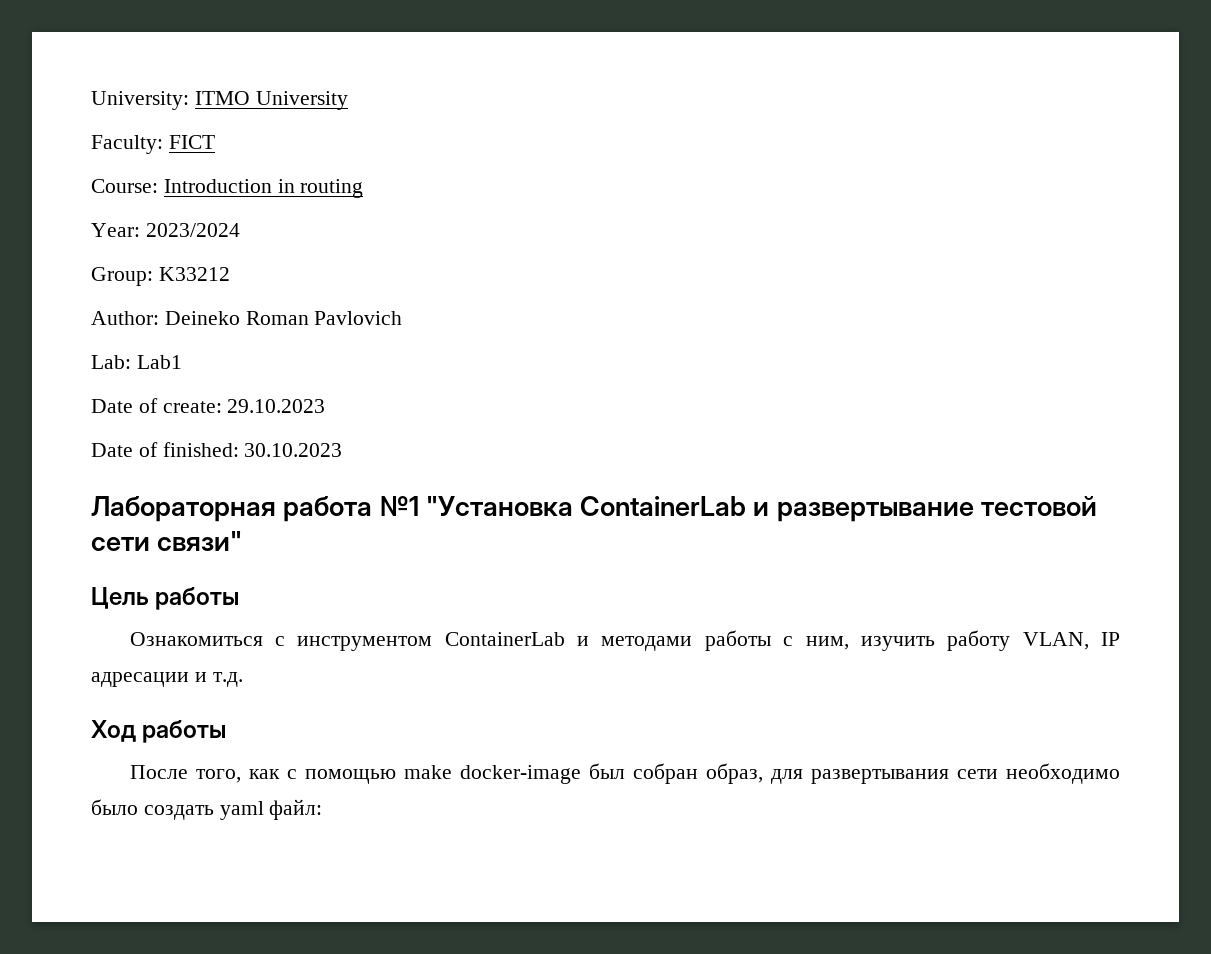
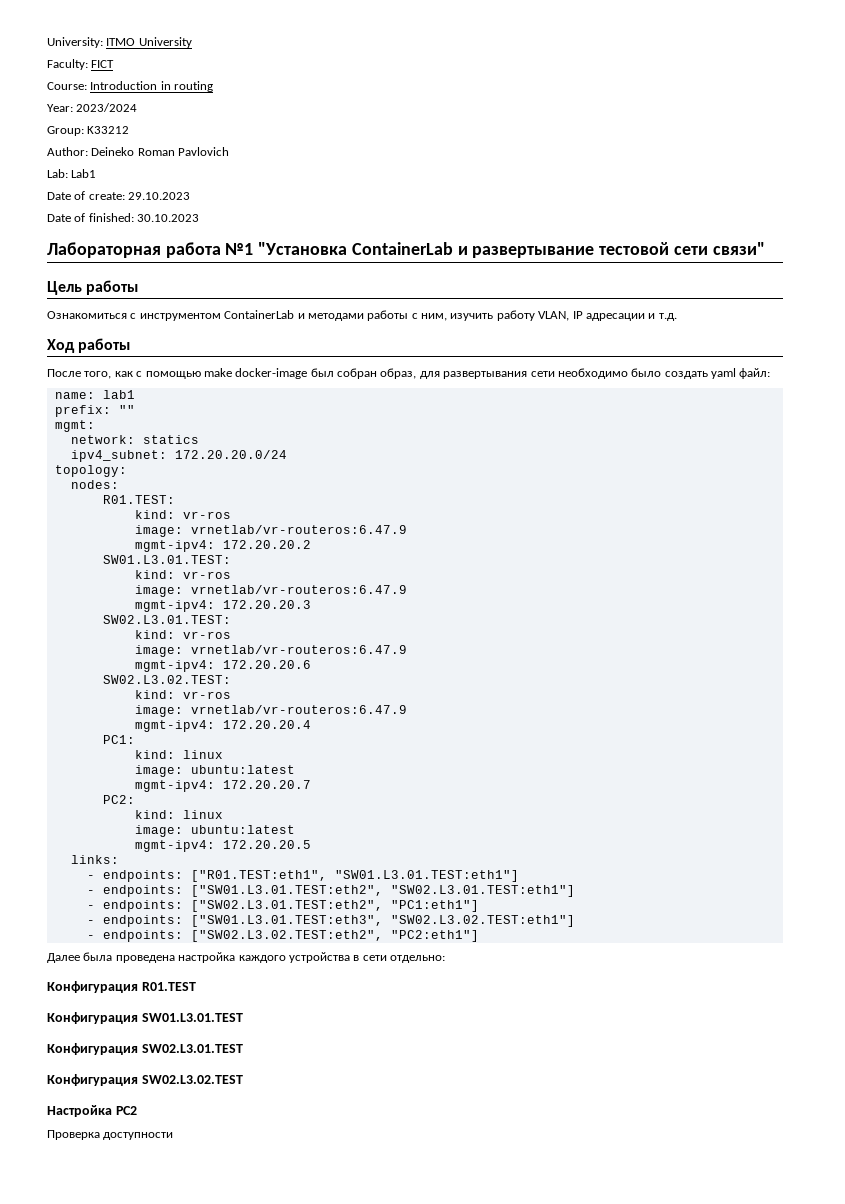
+ name: lab1
+ prefix: ""
+ mgmt:
+ network: statics
+ ipv4_subnet: 172.20.20.0/24
+ topology:
+ nodes:
+ R01.TEST:
+ kind: vr-ros
+ image: vrnetlab/vr-routeros:6.47.9
+ mgmt-ipv4: 172.20.20.2
+ SW01.L3.01.TEST:
+ kind: vr-ros
+ image: vrnetlab/vr-routeros:6.47.9
+ mgmt-ipv4: 172.20.20.3
+ SW02.L3.01.TEST:
+ kind: vr-ros
+ image: vrnetlab/vr-routeros:6.47.9
+ mgmt-ipv4: 172.20.20.6
+ SW02.L3.02.TEST:
+ kind: vr-ros
+ image: vrnetlab/vr-routeros:6.47.9
+ mgmt-ipv4: 172.20.20.4
+ PC1:
+ kind: linux
+ image: ubuntu:latest
+ mgmt-ipv4: 172.20.20.7
+ PC2:
+ kind: linux
+ image: ubuntu:latest
+ mgmt-ipv4: 172.20.20.5
+ links:
+ - endpoints: ["R01.TEST:eth1", "SW01.L3.01.TEST:eth1"]
+ - endpoints: ["SW01.L3.01.TEST:eth2", "SW02.L3.01.TEST:eth1"]
+ - endpoints: ["SW02.L3.01.TEST:eth2", "PC1:eth1"]
+ - endpoints: ["SW01.L3.01.TEST:eth3", "SW02.L3.02.TEST:eth1"]
+ - endpoints: ["SW02.L3.02.TEST:eth2", "PC2:eth1"]
+ Далее была проведена настройка каждого устройства в сети отдельно:
+ Конфигурация R01.TEST
+ Конфигурация SW01.L3.01.TEST
+ Конфигурация SW02.L3.01.TEST
+ Конфигурация SW02.L3.02.TEST
+ Настройка PC2
+ Проверка доступности

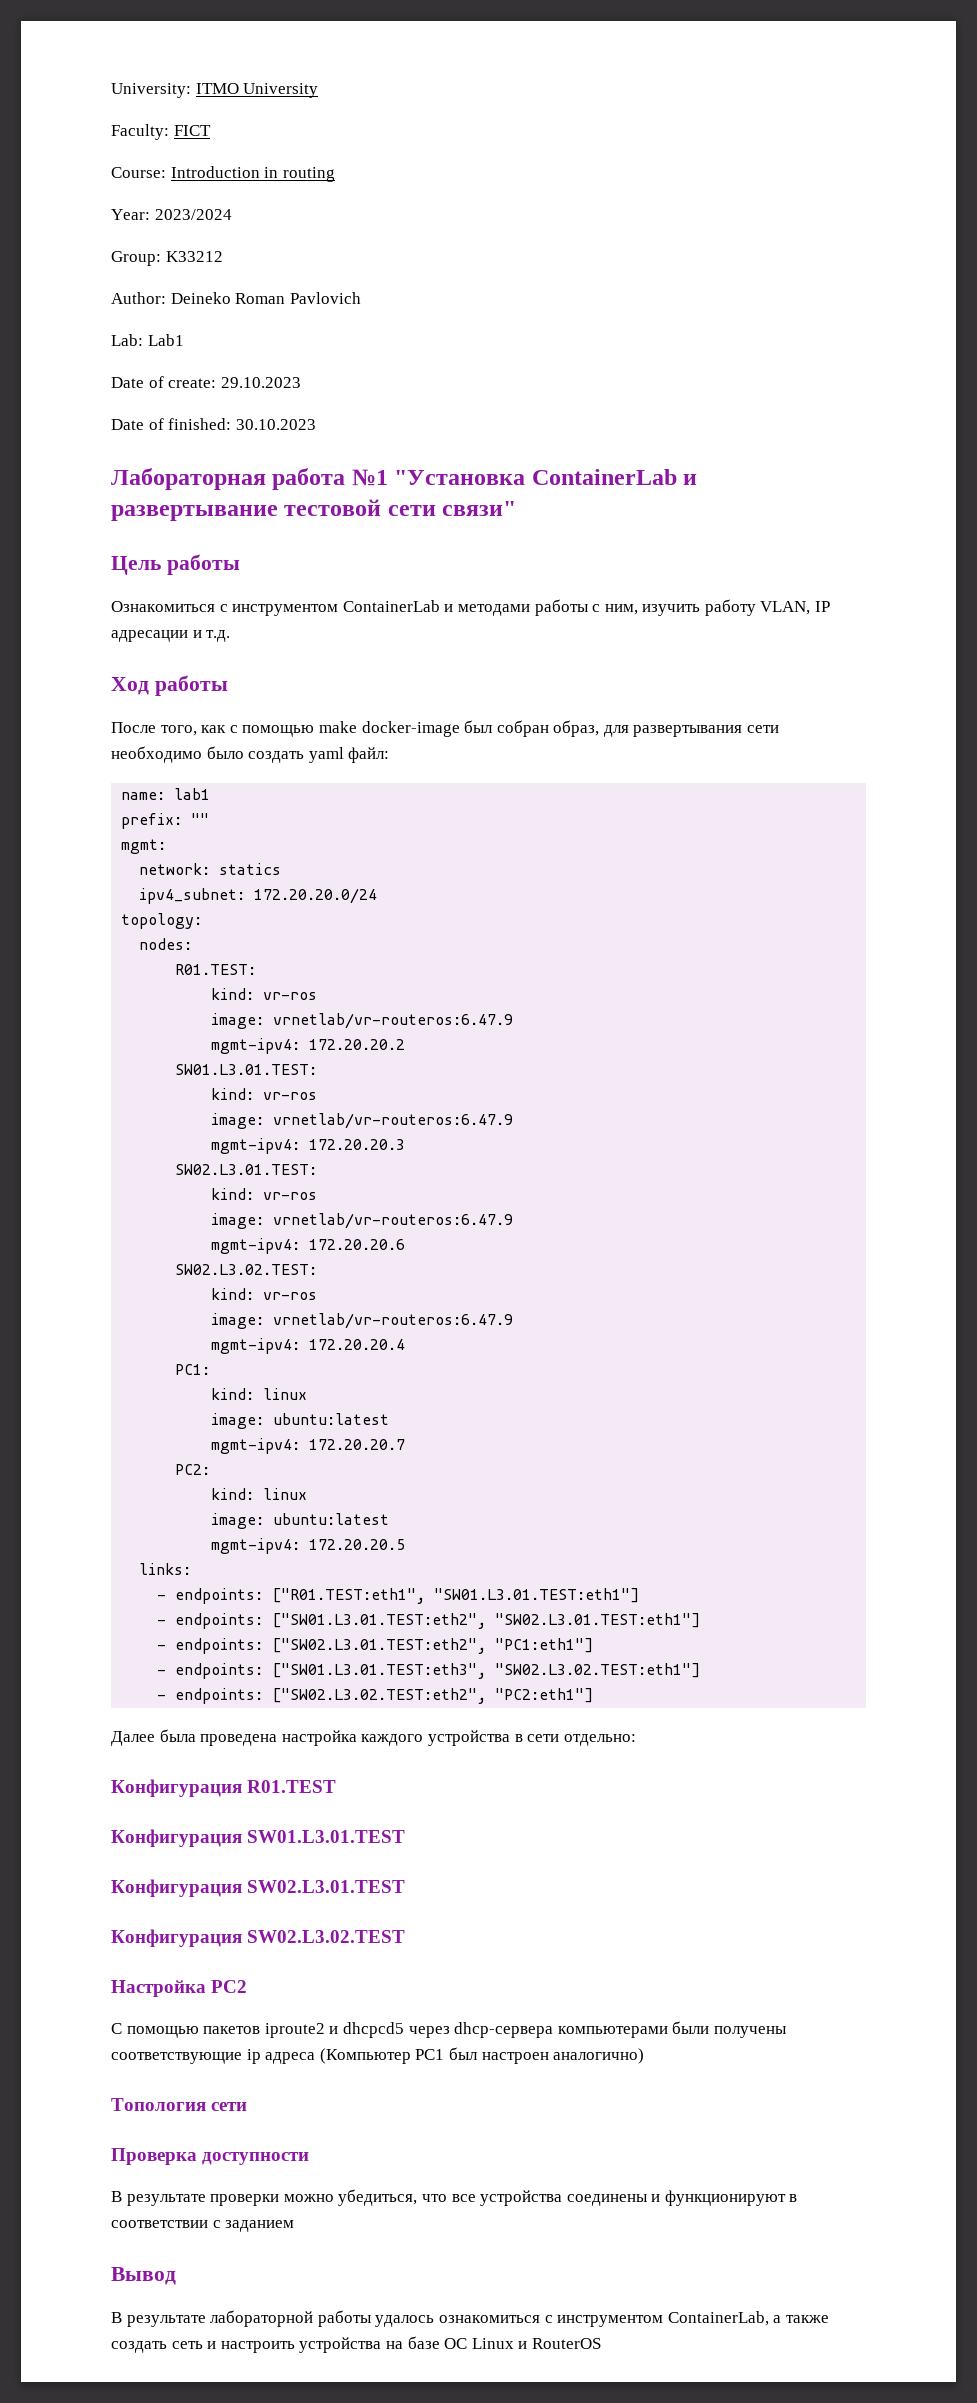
+ С помощью пакетов iproute2 и dhcpcd5 через dhcp-сервера компьютерами были получены соответствующие ip адреса (Компьютер PC1 был настроен аналогично)
+ Топология сети
  Проверка доступности
+ В результате проверки можно убедиться, что все устройства соединены и функционируют в соответствии с заданием
+ Вывод
+ В результате лабораторной работы удалось ознакомиться с инструментом ContainerLab, а также создать сеть и настроить устройства на базе ОС Linux и RouterOS

